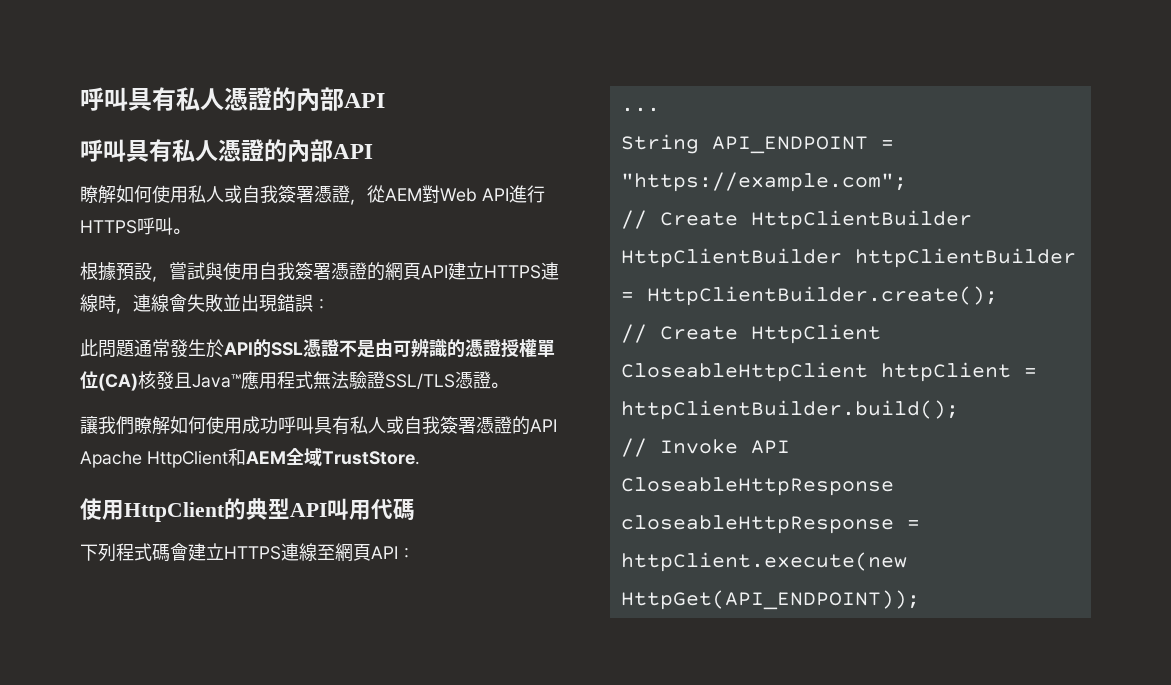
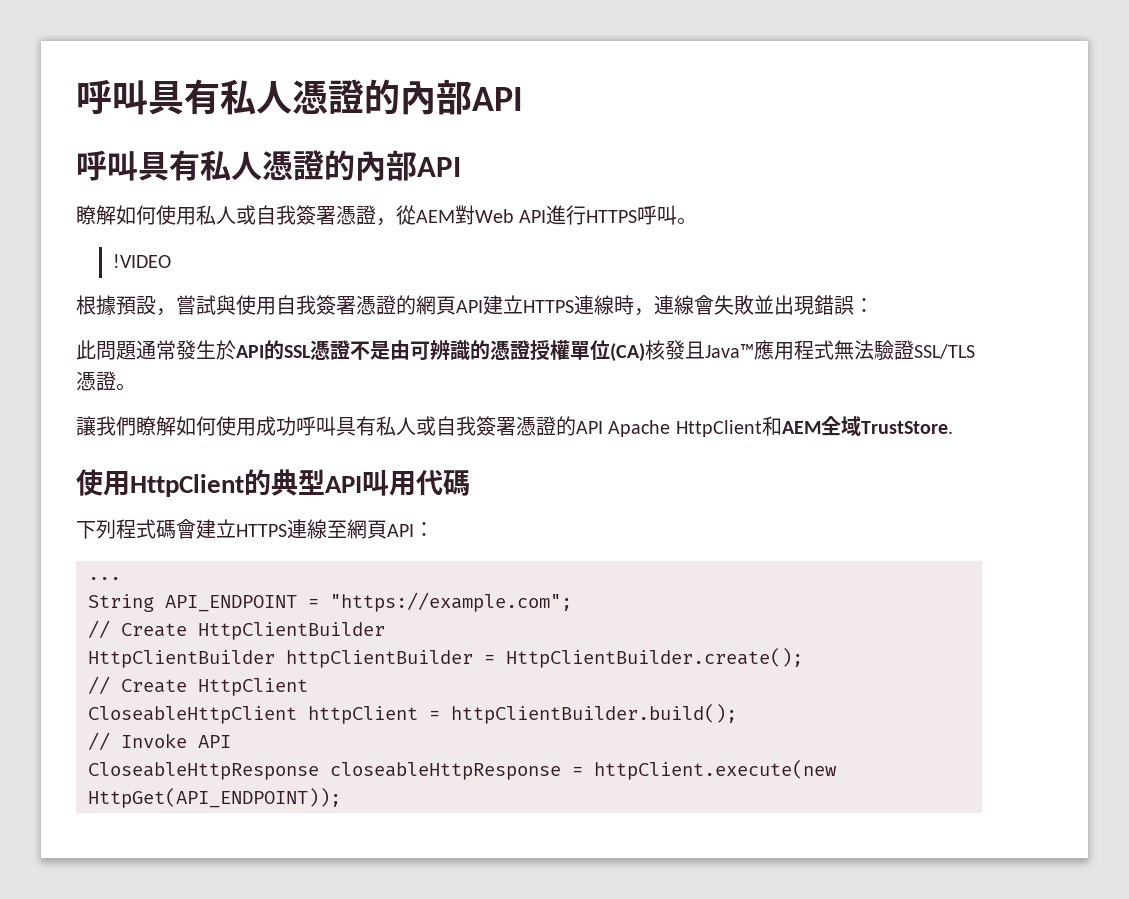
+ !VIDEO

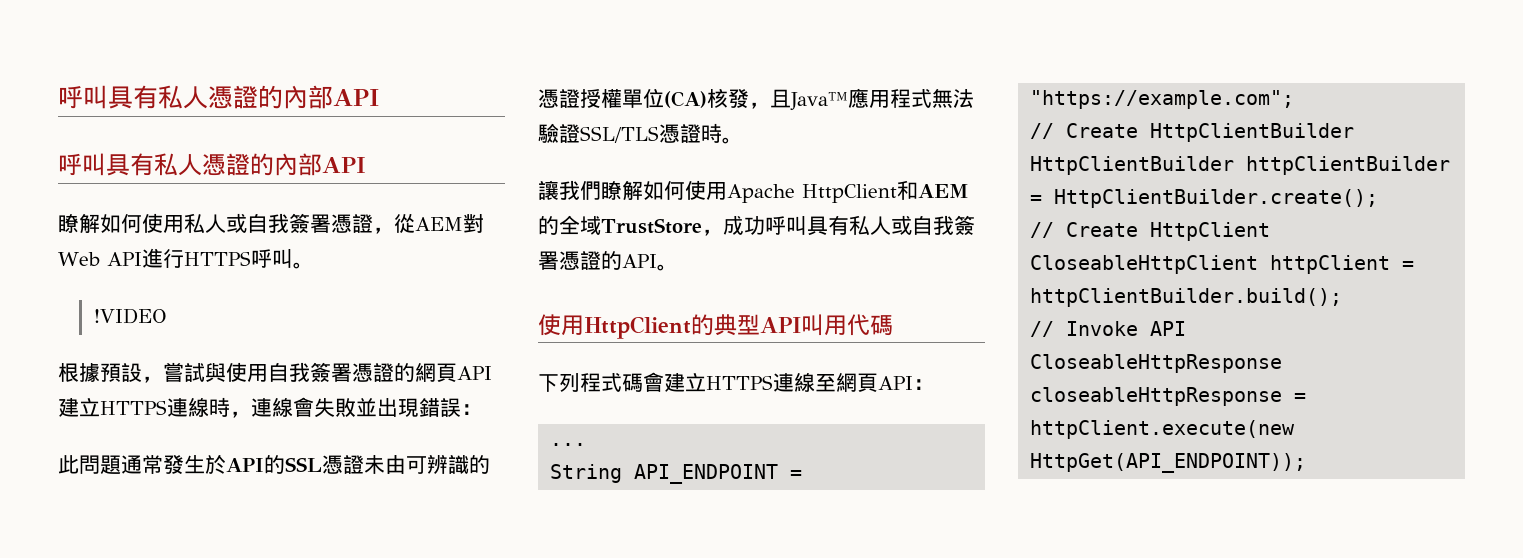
- 此問題通常發生於API的SSL憑證不是由可辨識的憑證授權單位(CA)核發且Java™應用程式無法驗證SSL/TLS憑證。
+ 此問題通常發生於API的SSL憑證未由可辨識的憑證授權單位(CA)核發，且Java™應用程式無法驗證SSL/TLS憑證時。
- 讓我們瞭解如何使用成功呼叫具有私人或自我簽署憑證的API Apache HttpClient和AEM全域TrustStore.
+ 讓我們瞭解如何使用Apache HttpClient和AEM的全域TrustStore，成功呼叫具有私人或自我簽署憑證的API。

